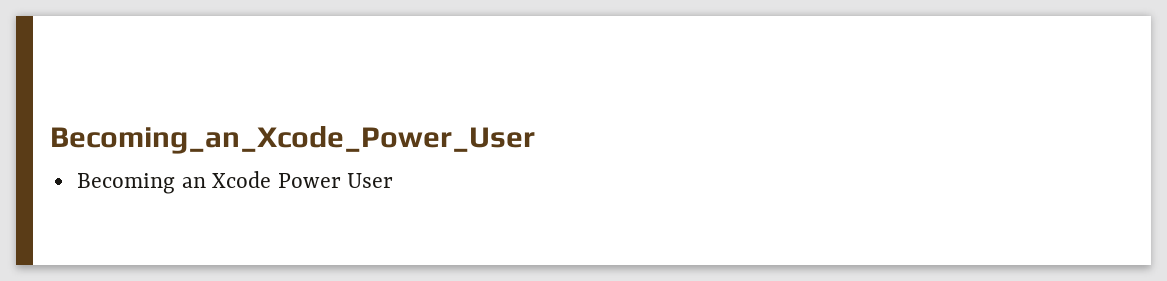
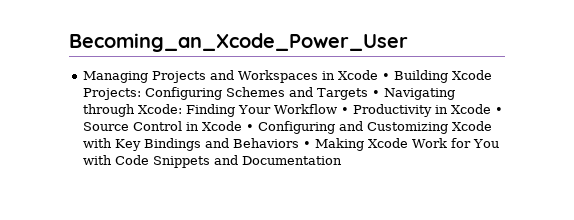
- Becoming an Xcode Power User
+ Managing Projects and Workspaces in Xcode • Building Xcode Projects: Configuring Schemes and Targets • Navigating through Xcode: Finding Your Workflow • Productivity in Xcode • Source Control in Xcode • Configuring and Customizing Xcode with Key Bindings and Behaviors • Making Xcode Work for You with Code Snippets and Documentation

